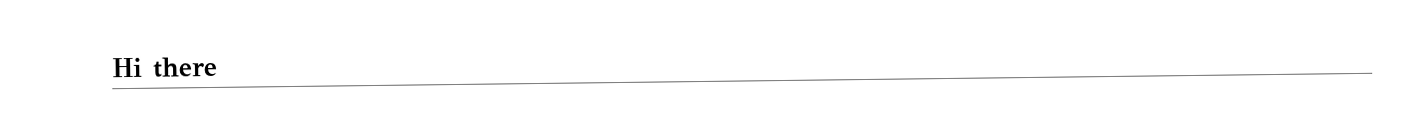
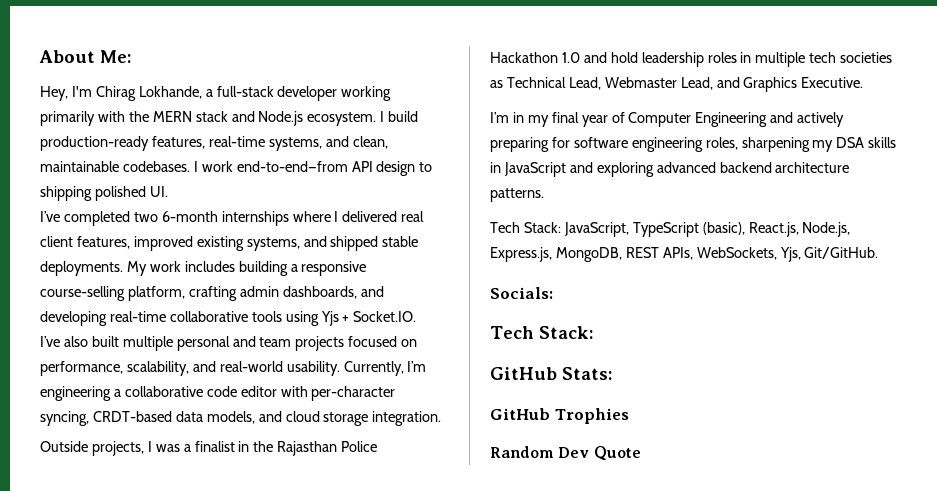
- Hi there
+ About Me:
+ Hey, I'm Chirag Lokhande, a full-stack developer working primarily with the MERN stack and Node.js ecosystem. I build production-ready features, real-time systems, and clean, maintainable codebases. I work end-to-end—from API design to shipping polished UI.
+ I’ve completed two 6-month internships where I delivered real client features, improved existing systems, and shipped stable deployments. My work includes building a responsive course-selling platform, crafting admin dashboards, and developing real-time collaborative tools using Yjs + Socket.IO.
+ I’ve also built multiple personal and team projects focused on performance, scalability, and real-world usability. Currently, I’m engineering a collaborative code editor with per-character syncing, CRDT-based data models, and cloud storage integration.
+ Outside projects, I was a finalist in the Rajasthan Police Hackathon 1.0 and hold leadership roles in multiple tech societies as Technical Lead, Webmaster Lead, and Graphics Executive.
+ I’m in my final year of Computer Engineering and actively preparing for software engineering roles, sharpening my DSA skills in JavaScript and exploring advanced backend architecture patterns.
+ Tech Stack: JavaScript, TypeScript (basic), React.js, Node.js, Express.js, MongoDB, REST APIs, WebSockets, Yjs, Git/GitHub.
+ Socials:
+ Tech Stack:
+ GitHub Stats:
+ GitHub Trophies
+ Random Dev Quote

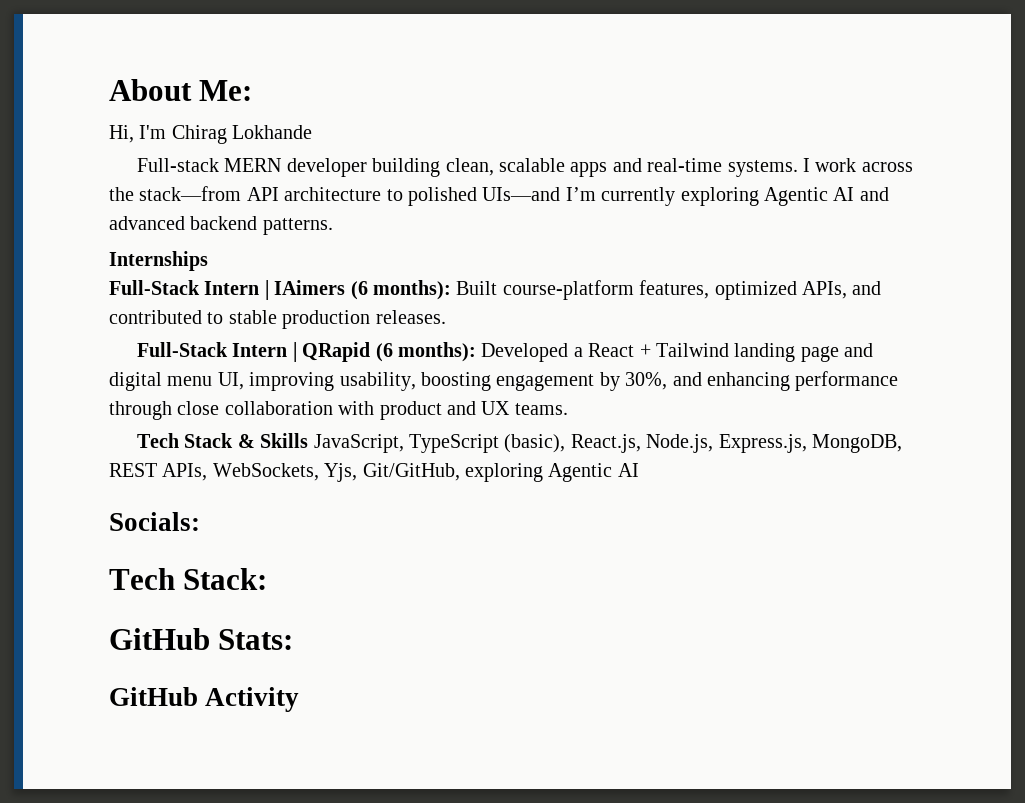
- Hey, I'm Chirag Lokhande, a full-stack developer working primarily with the MERN stack and Node.js ecosystem. I build production-ready features, real-time systems, and clean, maintainable codebases. I work end-to-end—from API design to shipping polished UI.
- I’ve completed two 6-month internships where I delivered real client features, improved existing systems, and shipped stable deployments. My work includes building a responsive course-selling platform, crafting admin dashboards, and developing real-time collaborative tools using Yjs + Socket.IO.
- I’ve also built multiple personal and team projects focused on performance, scalability, and real-world usability. Currently, I’m engineering a collaborative code editor with per-character syncing, CRDT-based data models, and cloud storage integration.
- Outside projects, I was a finalist in the Rajasthan Police Hackathon 1.0 and hold leadership roles in multiple tech societies as Technical Lead, Webmaster Lead, and Graphics Executive.
- I’m in my final year of Computer Engineering and actively preparing for software engineering roles, sharpening my DSA skills in JavaScript and exploring advanced backend architecture patterns.
+ Hi, I'm Chirag Lokhande
+ Full-stack MERN developer building clean, scalable apps and real-time systems. I work across the stack—from API architecture to polished UIs—and I’m currently exploring Agentic AI and advanced backend patterns.
- Tech Stack: JavaScript, TypeScript (basic), React.js, Node.js, Express.js, MongoDB, REST APIs, WebSockets, Yjs, Git/GitHub.
+ Internships
+ Full-Stack Intern | IAimers (6 months): Built course-platform features, optimized APIs, and contributed to stable production releases.
+ Full-Stack Intern | QRapid (6 months): Developed a React + Tailwind landing page and digital menu UI, improving usability, boosting engagement by 30%, and enhancing performance through close collaboration with product and UX teams.
+ Tech Stack & Skills JavaScript, TypeScript (basic), React.js, Node.js, Express.js, MongoDB, REST APIs, WebSockets, Yjs, Git/GitHub, exploring Agentic AI
- GitHub Trophies
- Random Dev Quote
+ GitHub Activity

